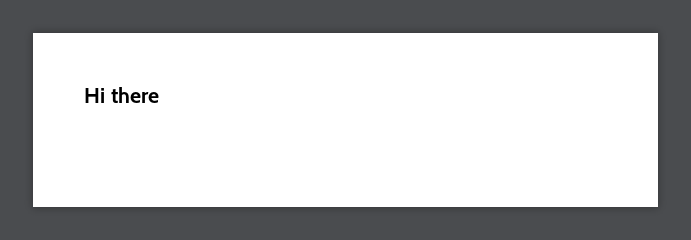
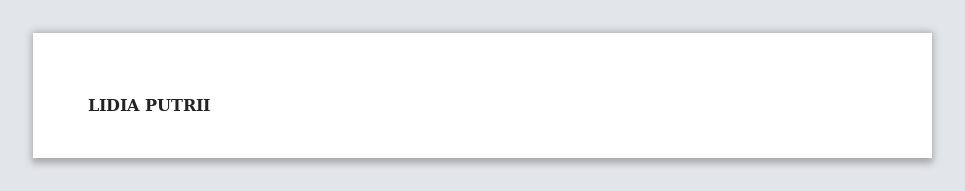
- Hi there
+ LIDIA PUTRII

